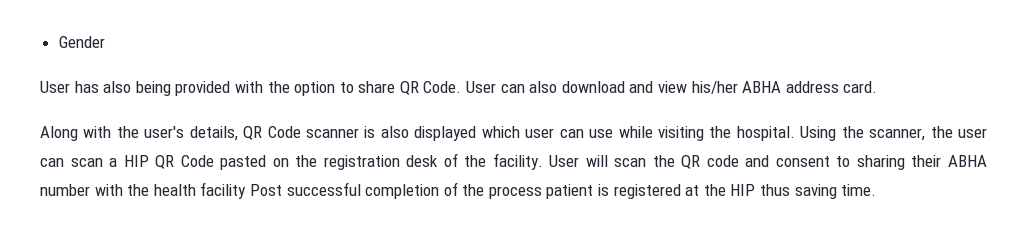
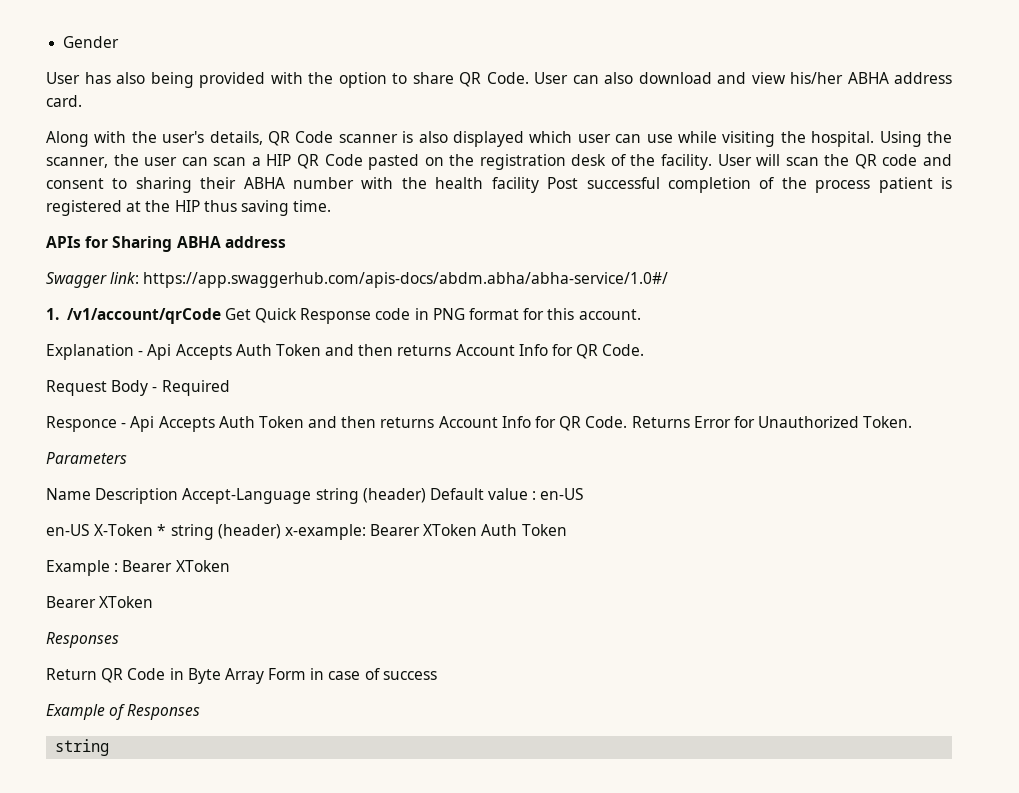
+ APIs for Sharing ABHA address
+ Swagger link: https://app.swaggerhub.com/apis-docs/abdm.abha/abha-service/1.0#/
+ 1. /v1/account/qrCode Get Quick Response code in PNG format for this account.
+ Explanation - Api Accepts Auth Token and then returns Account Info for QR Code.
+ Request Body - Required
+ Responce - Api Accepts Auth Token and then returns Account Info for QR Code. Returns Error for Unauthorized Token.
+ Parameters
+ Name Description Accept-Language string (header) Default value : en-US
+ en-US X-Token * string (header) x-example: Bearer XToken Auth Token
+ Example : Bearer XToken
+ Bearer XToken
+ Responses
+ Return QR Code in Byte Array Form in case of success
+ Example of Responses
+ string

